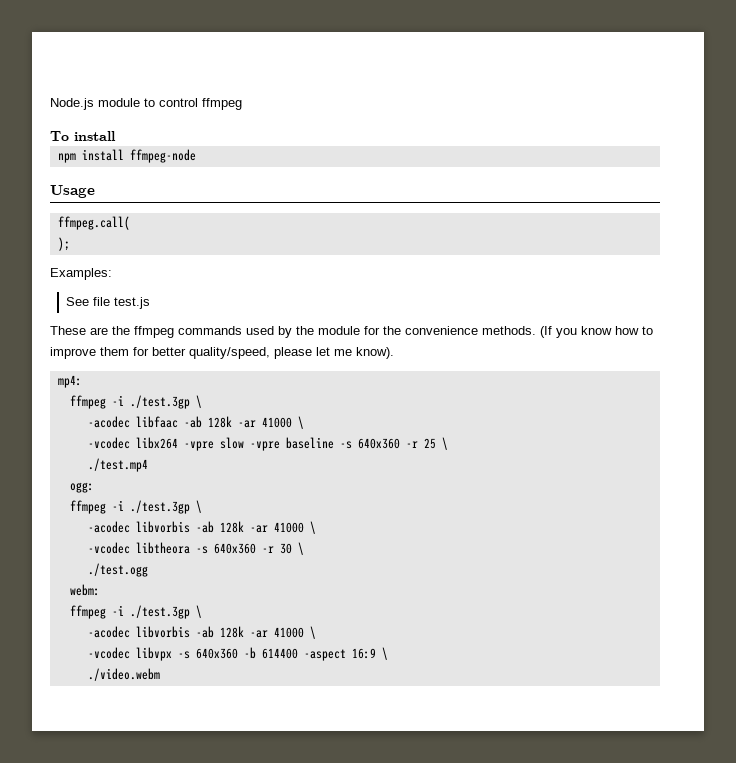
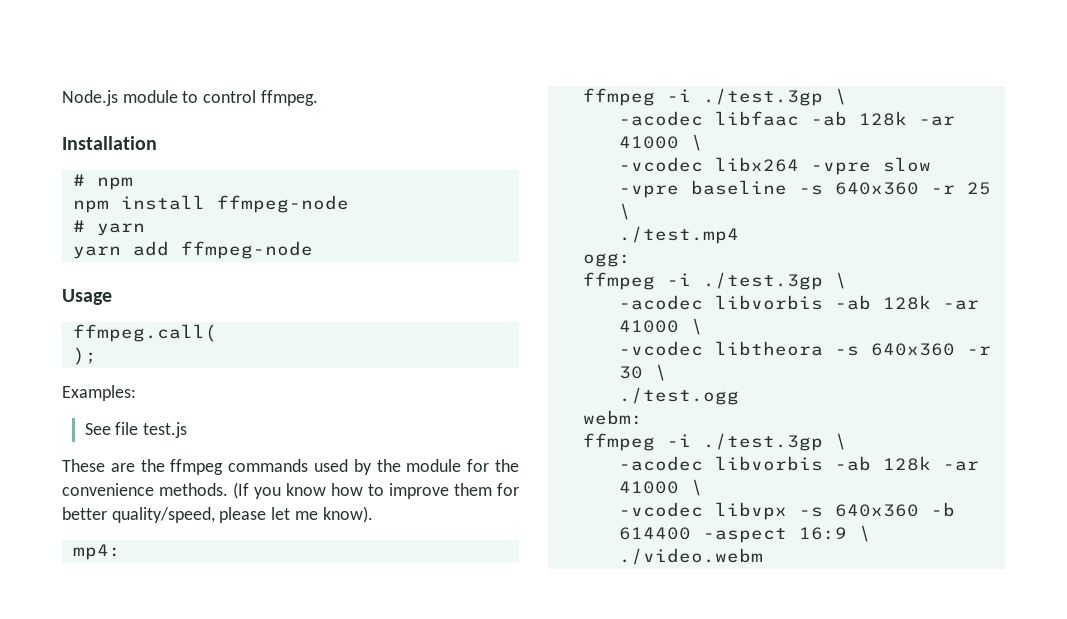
- Node.js module to control ffmpeg
- To install
+ Node.js module to control ffmpeg.
+ Installation
+ # npm
+ # yarn
+ yarn add ffmpeg-node

